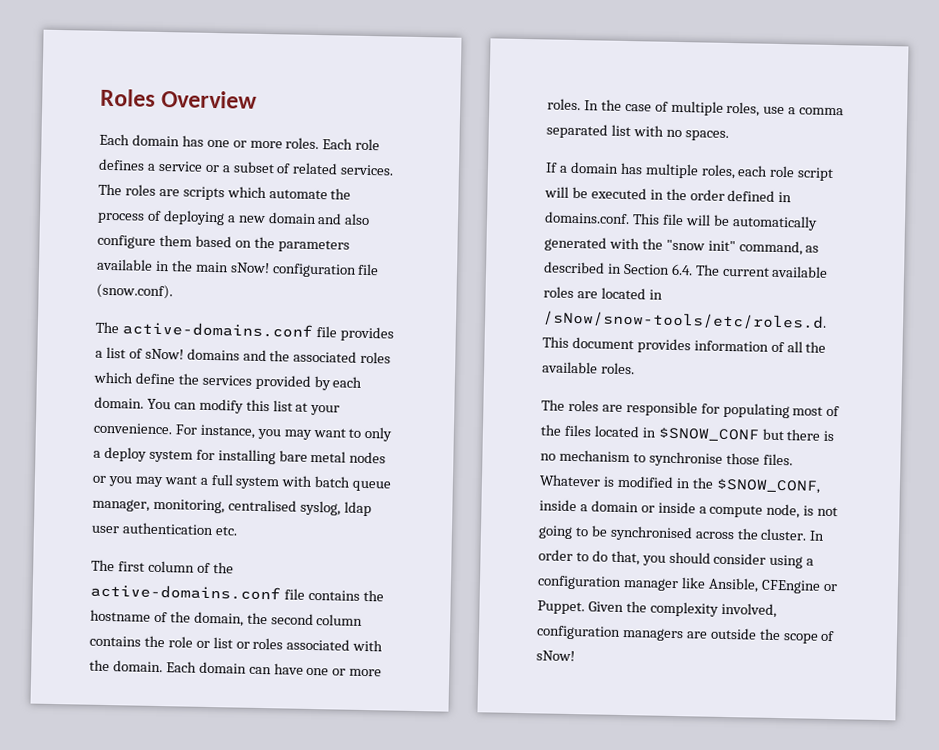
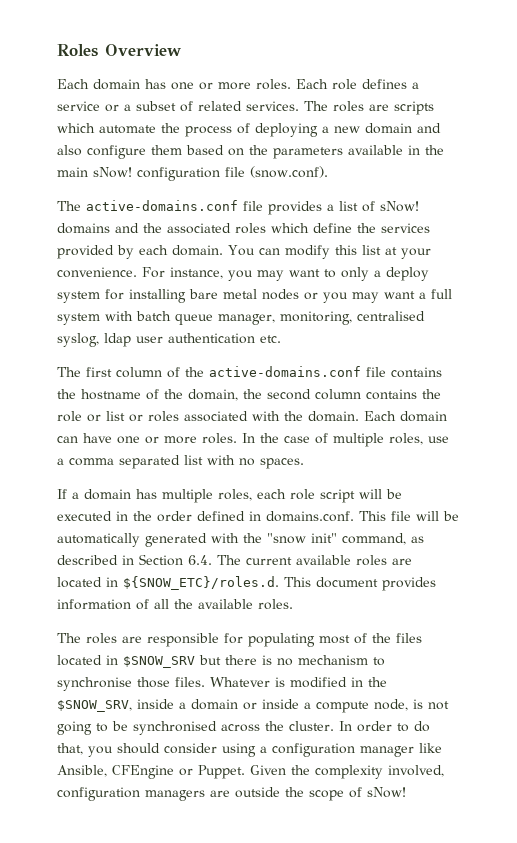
- If a domain has multiple roles, each role script will be executed in the order defined in domains.conf. This file will be automatically generated with the "snow init" command, as described in Section 6.4. The current available roles are located in /sNow/snow-tools/etc/roles.d. This document provides information of all the available roles.
+ If a domain has multiple roles, each role script will be executed in the order defined in domains.conf. This file will be automatically generated with the "snow init" command, as described in Section 6.4. The current available roles are located in ${SNOW_ETC}/roles.d. This document provides information of all the available roles.
- The roles are responsible for populating most of the files located in $SNOW_CONF but there is no mechanism to synchronise those files.
+ The roles are responsible for populating most of the files located in $SNOW_SRV but there is no mechanism to synchronise those files.
- Whatever is modified in the $SNOW_CONF, inside a domain or inside a compute node, is not going to be synchronised across the cluster.
+ Whatever is modified in the $SNOW_SRV, inside a domain or inside a compute node, is not going to be synchronised across the cluster.

